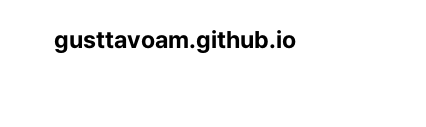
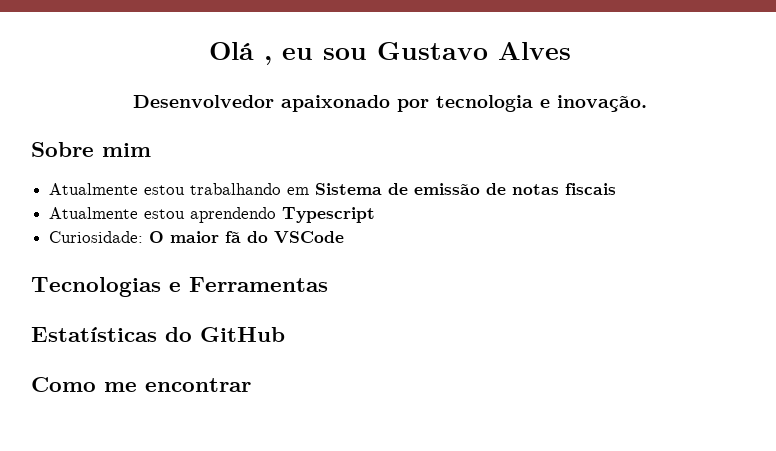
- gusttavoam.github.io
+ Olá , eu sou Gustavo Alves
+ Desenvolvedor apaixonado por tecnologia e inovação.
+ Sobre mim
+ Atualmente estou trabalhando em Sistema de emissão de notas fiscais
+ Atualmente estou aprendendo Typescript
+ Curiosidade: O maior fã do VSCode
+ Tecnologias e Ferramentas
+ Estatísticas do GitHub
+ Como me encontrar

